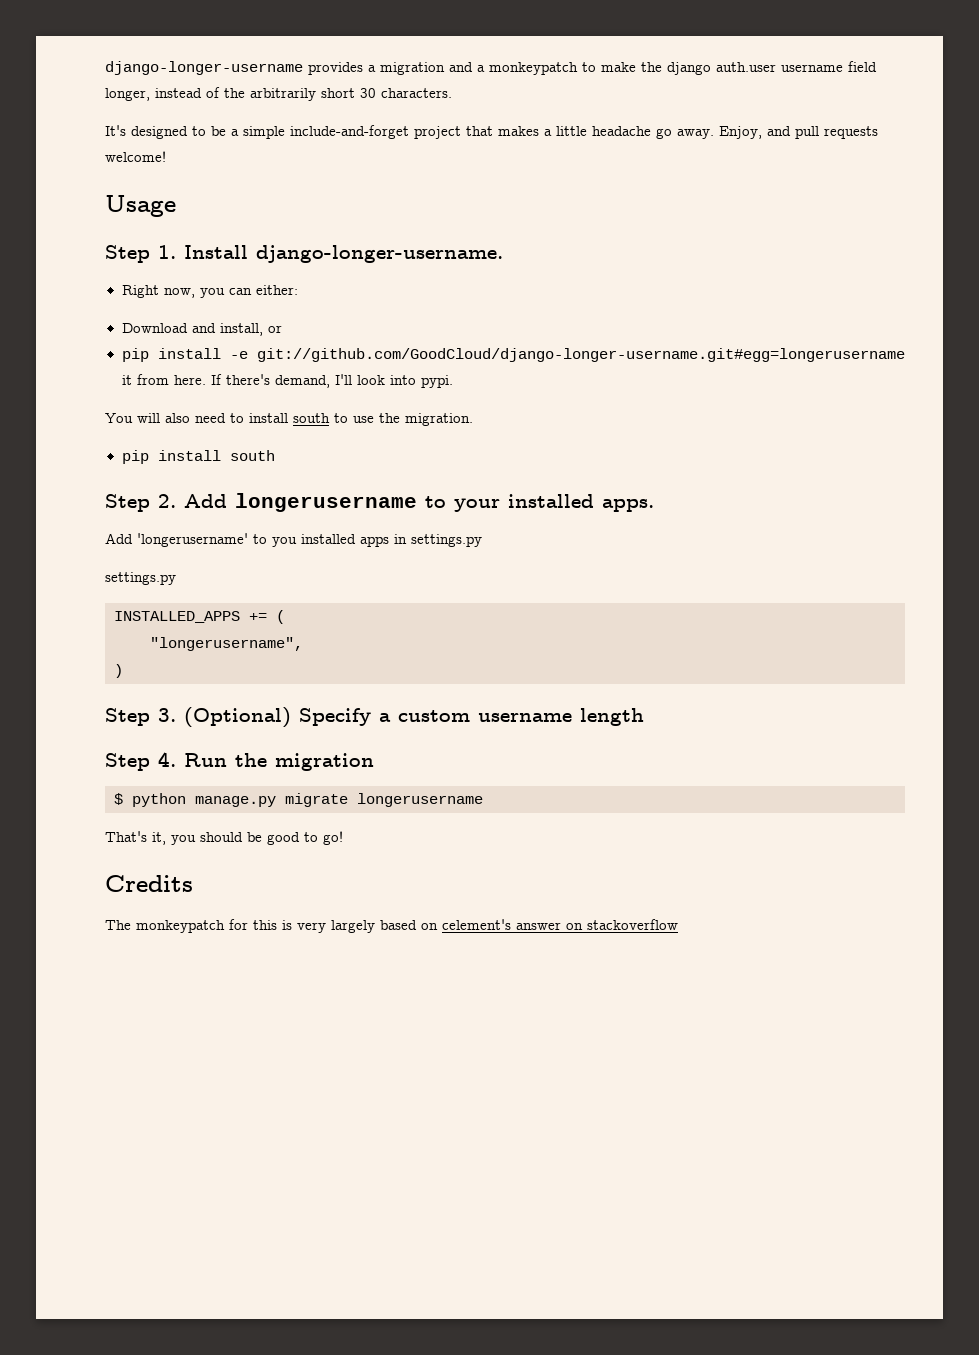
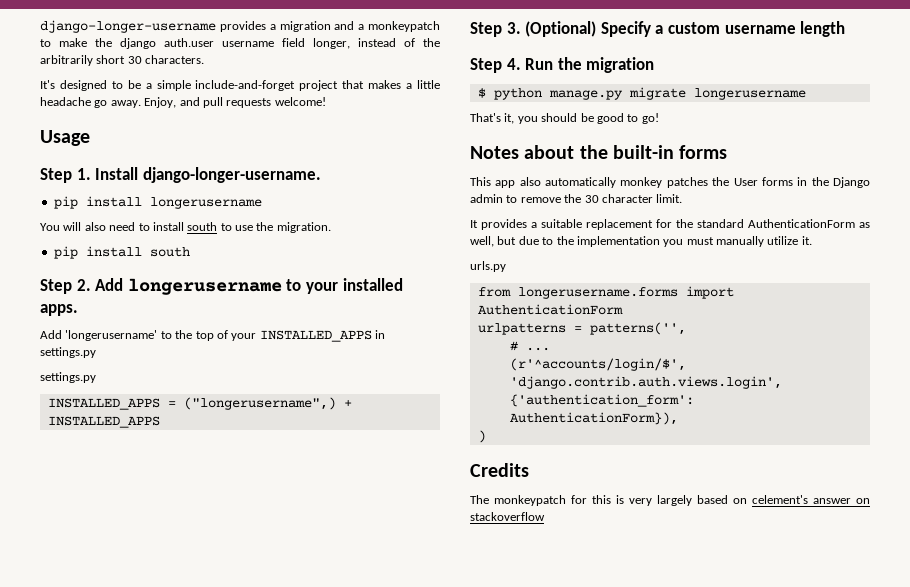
- Right now, you can either:
- Download and install, or
- pip install -e git://github.com/GoodCloud/django-longer-username.git#egg=longerusername it from here. If there's demand, I'll look into pypi.
+ pip install longerusername
- Add 'longerusername' to you installed apps in settings.py
+ Add 'longerusername' to the top of your INSTALLED_APPS in settings.py
- INSTALLED_APPS += (
- "longerusername",
- )
+ INSTALLED_APPS = ("longerusername",) + INSTALLED_APPS
+ Notes about the built-in forms
+ This app also automatically monkey patches the User forms in the Django admin to remove the 30 character limit.
+ It provides a suitable replacement for the standard AuthenticationForm as well, but due to the implementation you must manually utilize it.
+ urls.py
+ from longerusername.forms import AuthenticationForm
+ urlpatterns = patterns('',
+ # ...
+ (r'^accounts/login/$', 'django.contrib.auth.views.login', {'authentication_form': AuthenticationForm}),
+ )

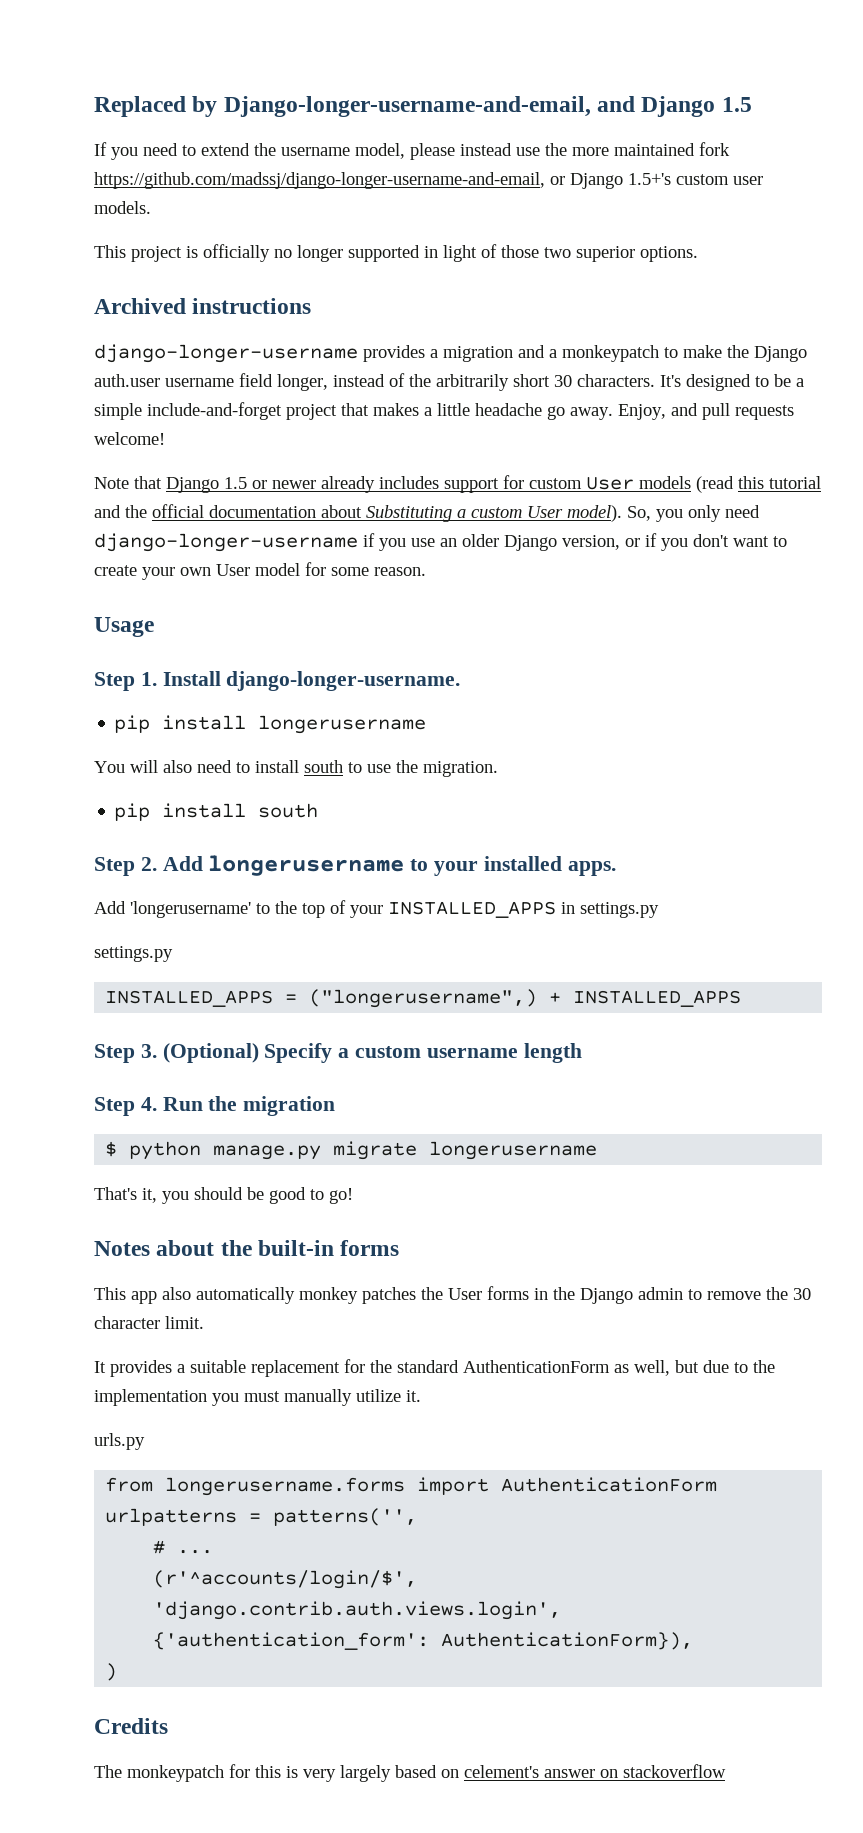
+ Replaced by Django-longer-username-and-email, and Django 1.5
+ If you need to extend the username model, please instead use the more maintained fork https://github.com/madssj/django-longer-username-and-email, or Django 1.5+'s custom user models.
+ This project is officially no longer supported in light of those two superior options.
+ Archived instructions
- django-longer-username provides a migration and a monkeypatch to make the django auth.user username field longer, instead of the arbitrarily short 30 characters.
- It's designed to be a simple include-and-forget project that makes a little headache go away.
+ django-longer-username provides a migration and a monkeypatch to make the Django auth.user username field longer, instead of the arbitrarily short 30 characters. It's designed to be a simple include-and-forget project that makes a little headache go away.
+ Note that Django 1.5 or newer already includes support for custom User models (read this tutorial and the official documentation about Substituting a custom User model). So, you only need django-longer-username if you use an older Django version, or if you don't want to create your own User model for some reason.

